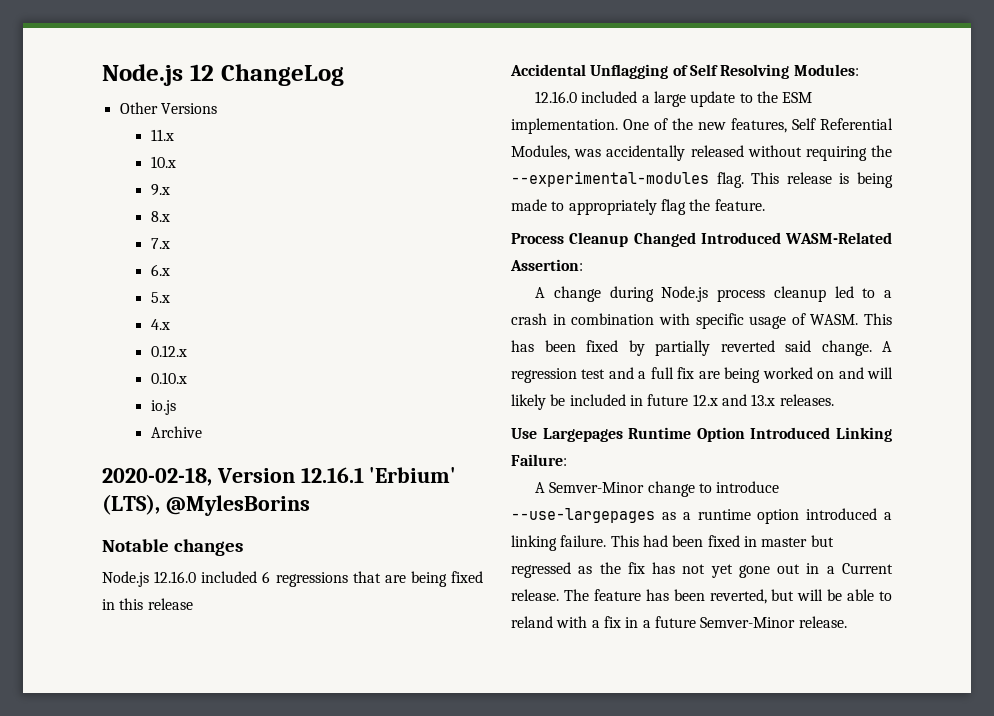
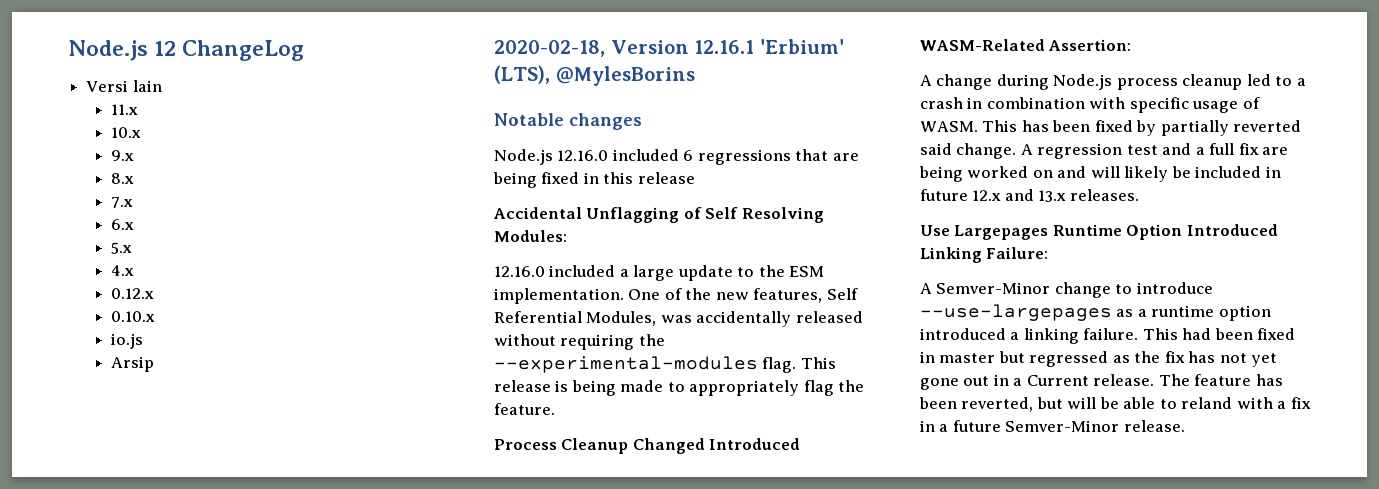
- Other Versions
+ Versi lain
- Archive
+ Arsip

